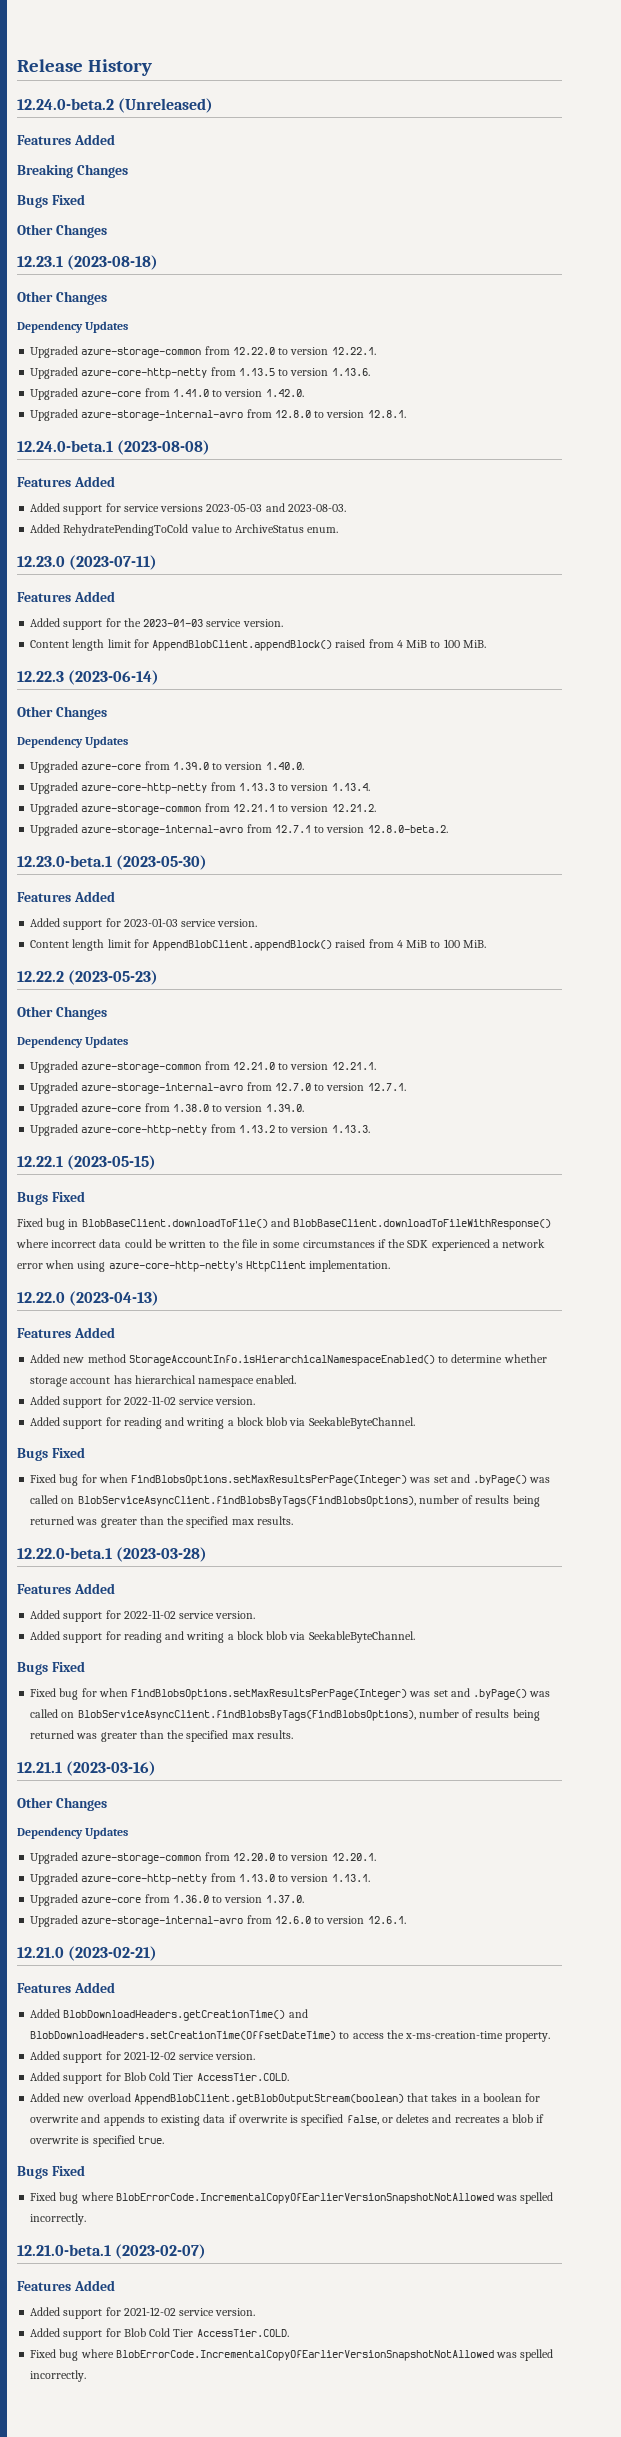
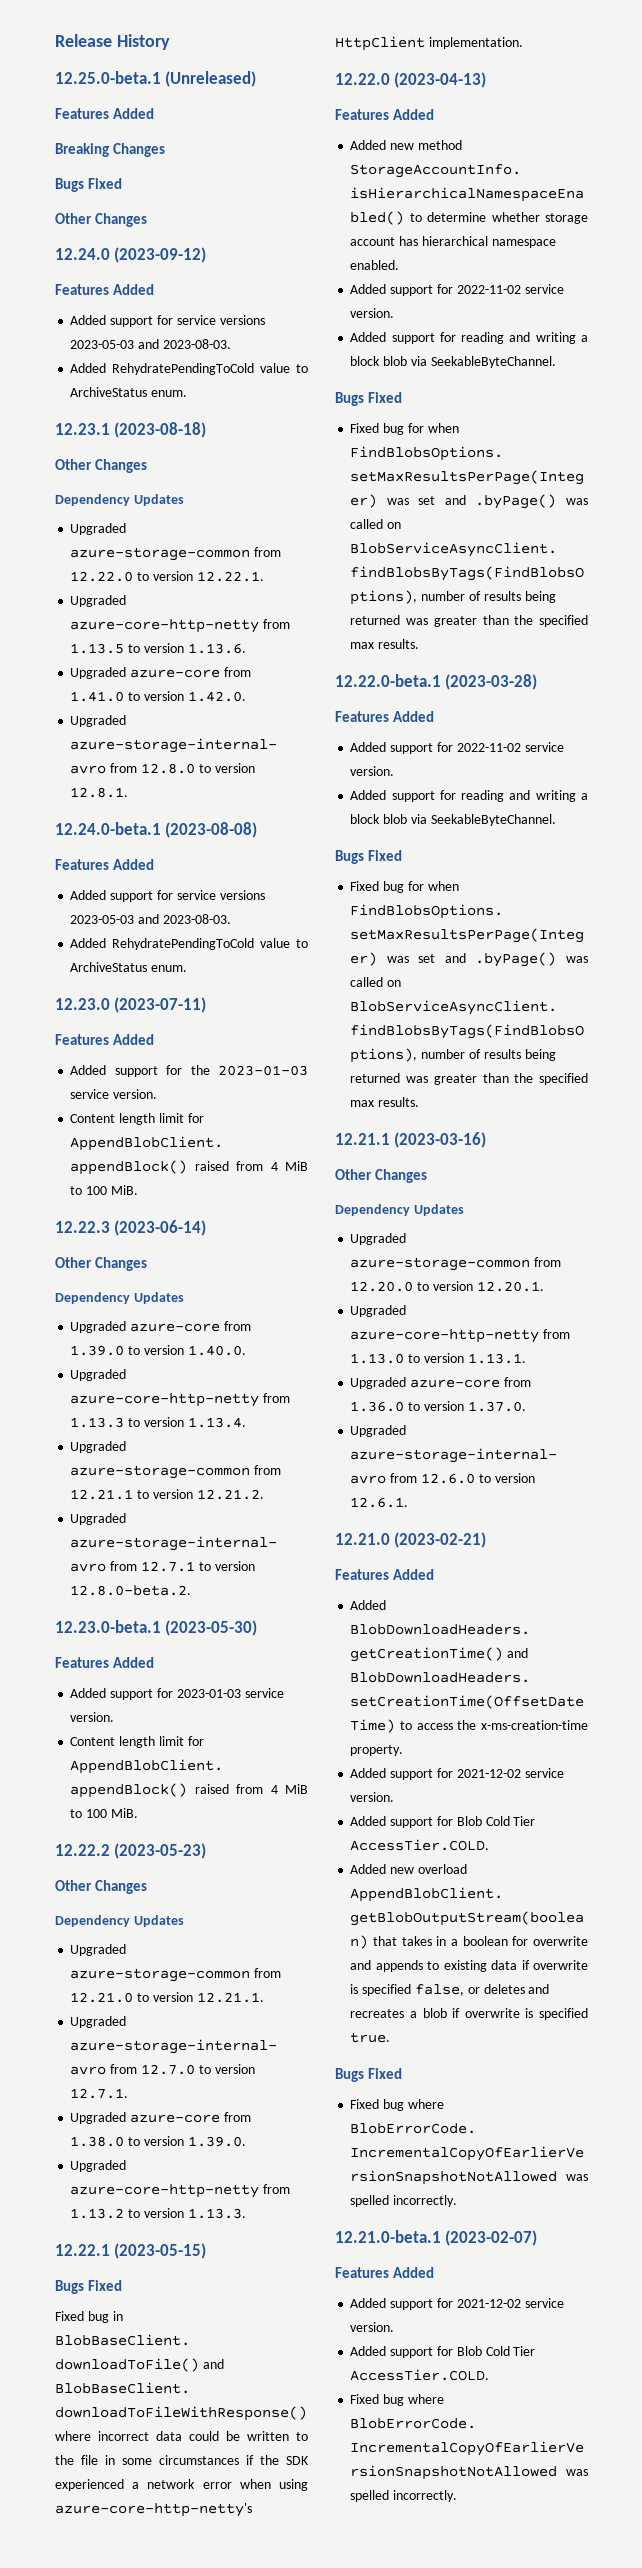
- 12.24.0-beta.2 (Unreleased)
+ 12.25.0-beta.1 (Unreleased)
+ 12.24.0 (2023-09-12)
+ Features Added
+ Added support for service versions 2023-05-03 and 2023-08-03.
+ Added RehydratePendingToCold value to ArchiveStatus enum.

